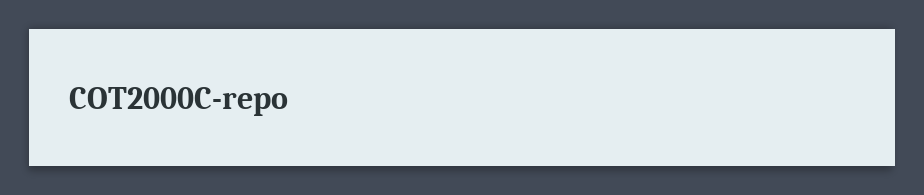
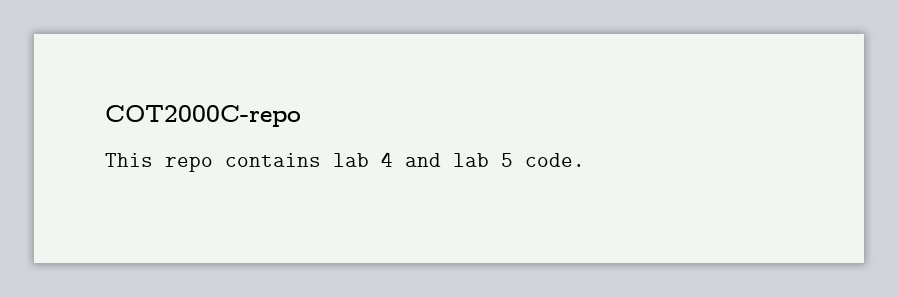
+ This repo contains lab 4 and lab 5 code.

